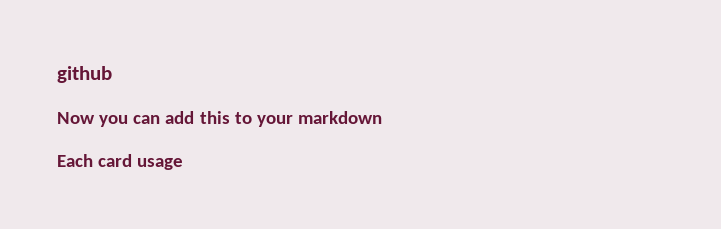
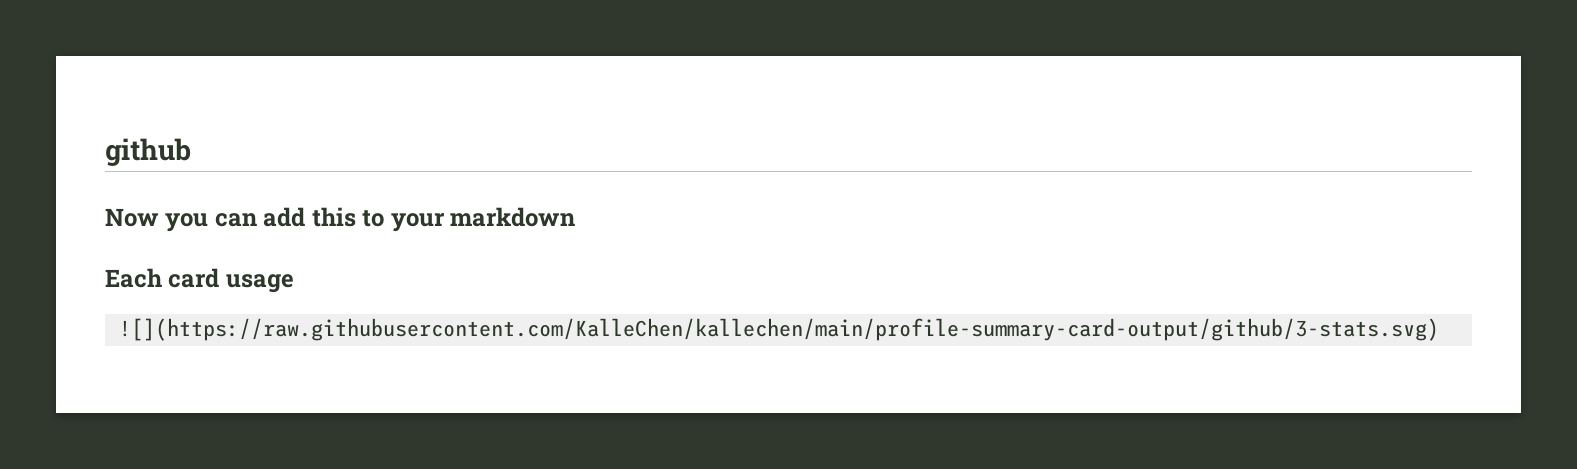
+ ![](https://raw.githubusercontent.com/KalleChen/kallechen/main/profile-summary-card-output/github/3-stats.svg)

